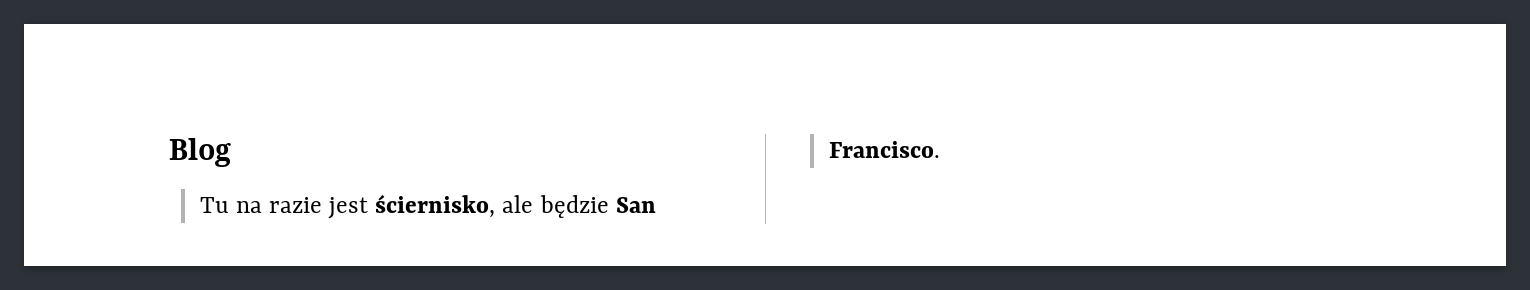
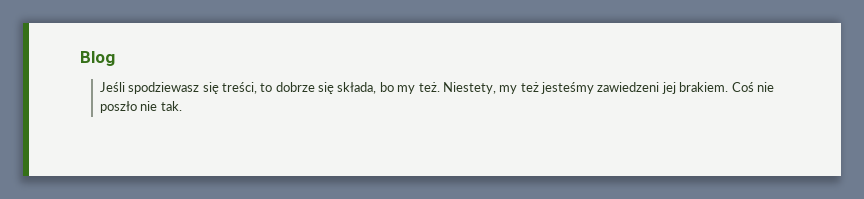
- Tu na razie jest ściernisko, ale będzie San Francisco.
+ Jeśli spodziewasz się treści, to dobrze się składa, bo my też. Niestety, my też jesteśmy zawiedzeni jej brakiem. Coś nie poszło nie tak.

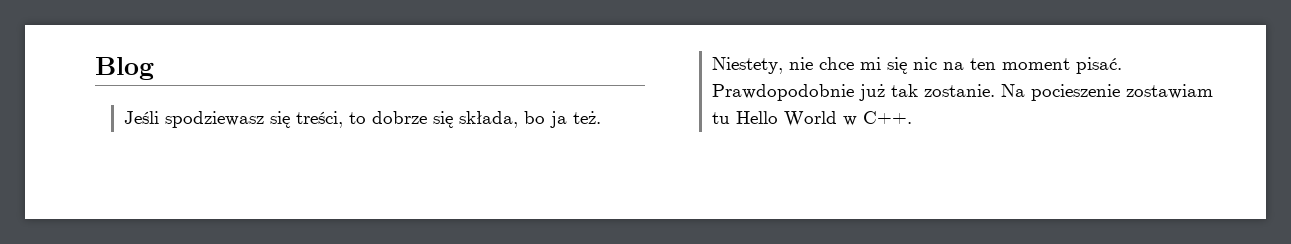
- Jeśli spodziewasz się treści, to dobrze się składa, bo my też.
+ Jeśli spodziewasz się treści, to dobrze się składa, bo ja też.
- Niestety, my też jesteśmy zawiedzeni jej brakiem. Coś nie poszło nie tak.
+ Niestety, nie chce mi się nic na ten moment pisać. Prawdopodobnie już tak zostanie. Na pocieszenie zostawiam tu Hello World w C++.

